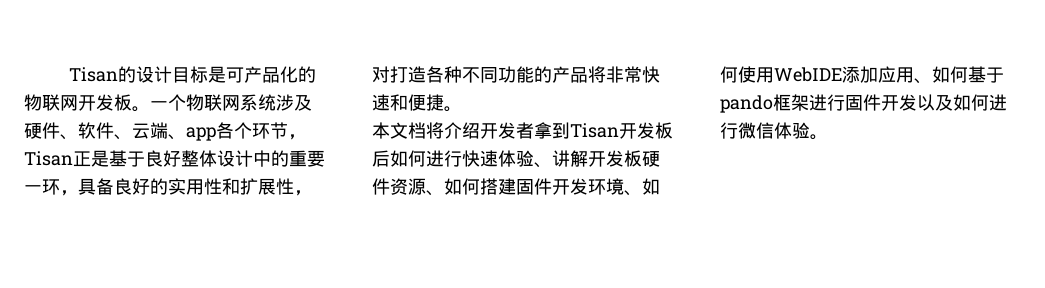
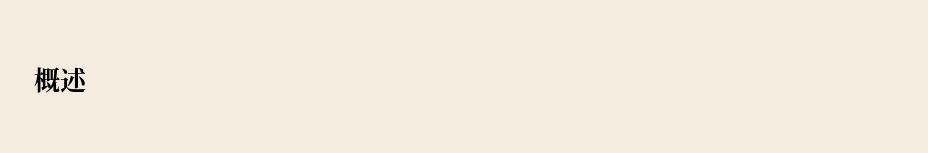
- Tisan的设计目标是可产品化的物联网开发板。一个物联网系统涉及硬件、软件、云端、app各个环节，Tisan正是基于良好整体设计中的重要一环，具备良好的实用性和扩展性，对打造各种不同功能的产品将非常快速和便捷。
- 本文档将介绍开发者拿到Tisan开发板后如何进行快速体验、讲解开发板硬件资源、如何搭建固件开发环境、如何使用WebIDE添加应用、如何基于pando框架进行固件开发以及如何进行微信体验。
+ 概述

